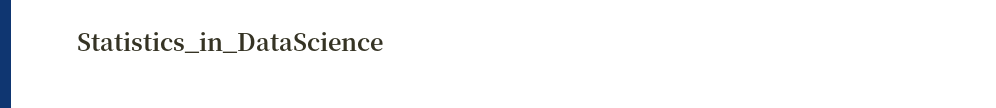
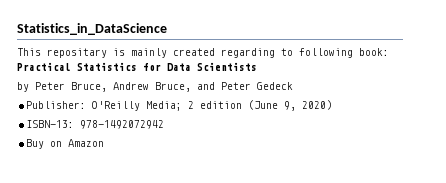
+ This repositary is mainly created regarding to following book: Practical Statistics for Data Scientists
+ by Peter Bruce, Andrew Bruce, and Peter Gedeck
+ Publisher: O'Reilly Media; 2 edition (June 9, 2020)
+ ISBN-13: 978-1492072942
+ Buy on Amazon

